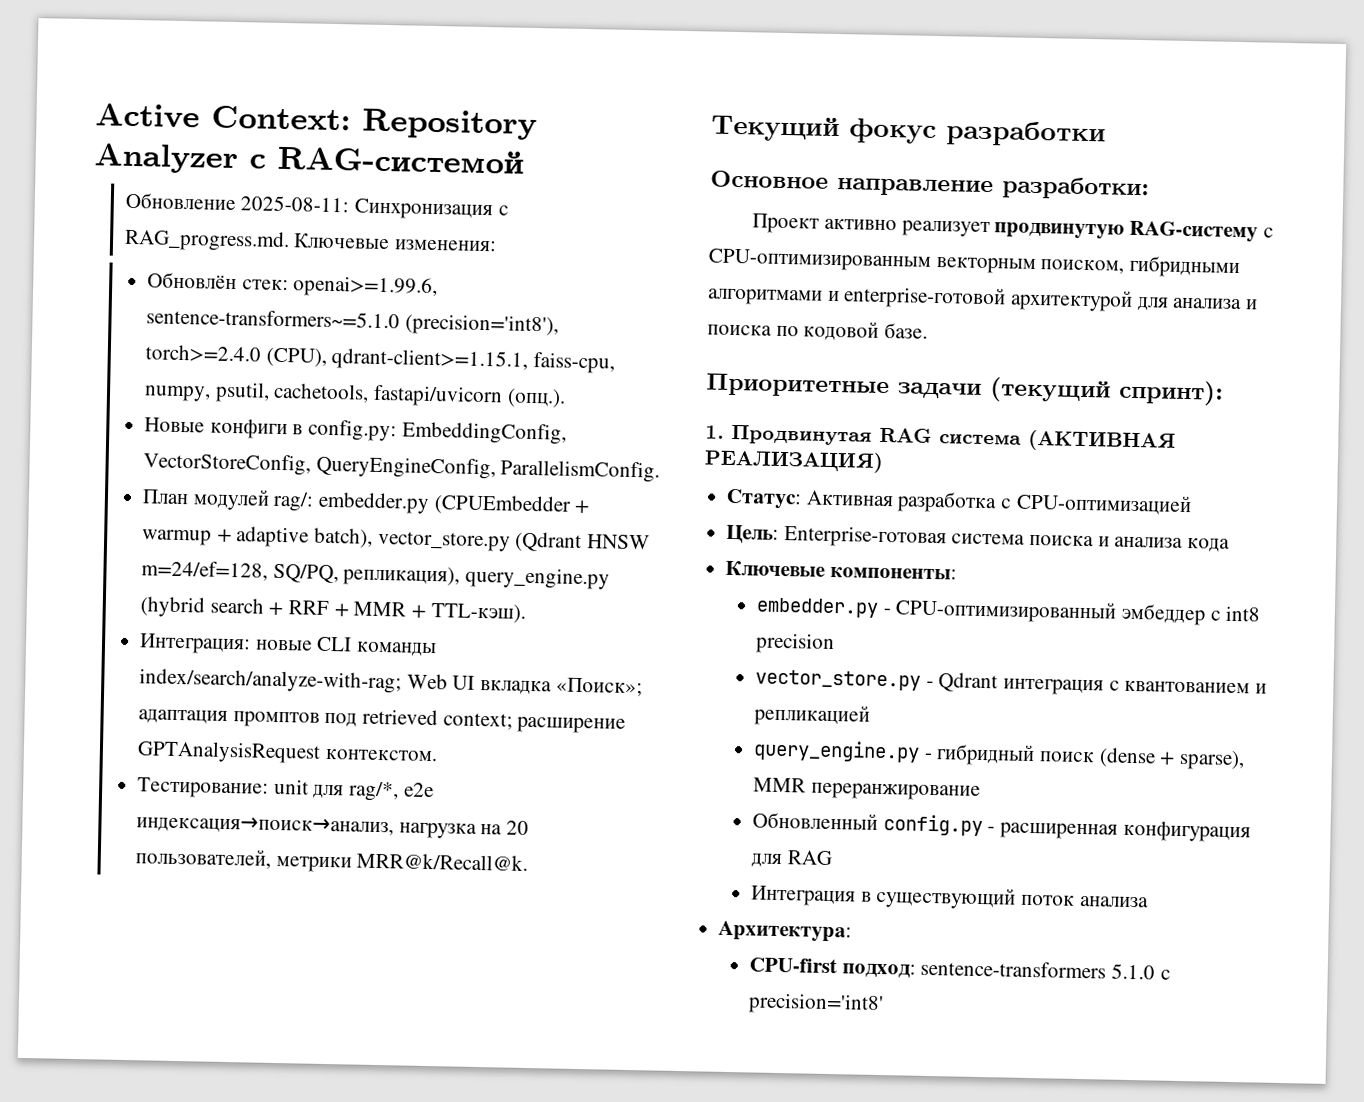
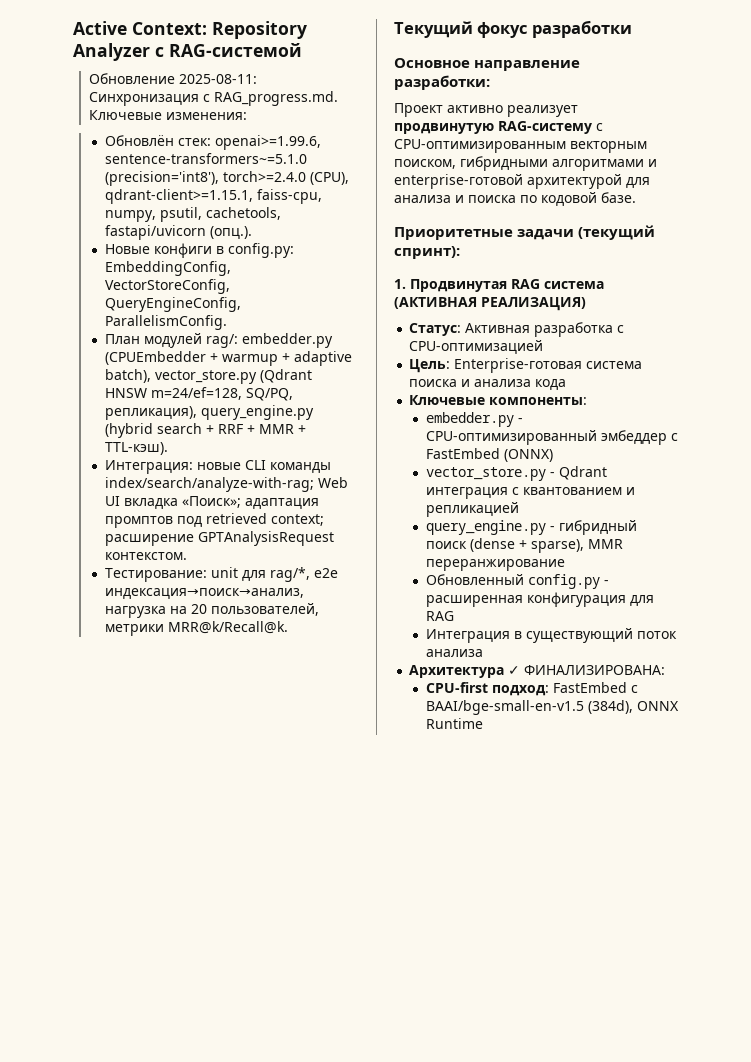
- embedder.py - CPU-оптимизированный эмбеддер с int8 precision
+ embedder.py - CPU-оптимизированный эмбеддер с FastEmbed (ONNX)
- Архитектура:
+ Архитектура ✓ ФИНАЛИЗИРОВАНА:
- CPU-first подход: sentence-transformers 5.1.0 с precision='int8'
+ CPU-first подход: FastEmbed с BAAI/bge-small-en-v1.5 (384d), ONNX Runtime

